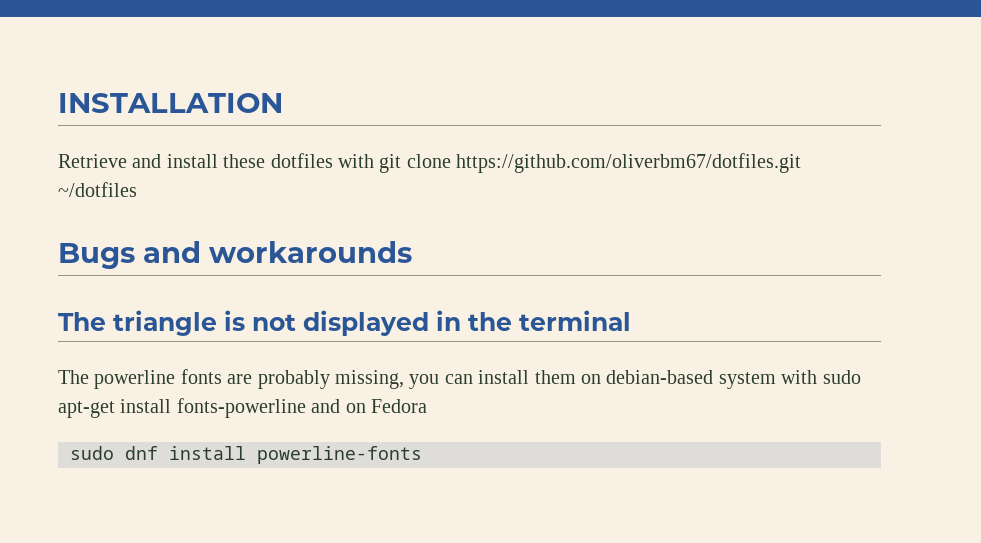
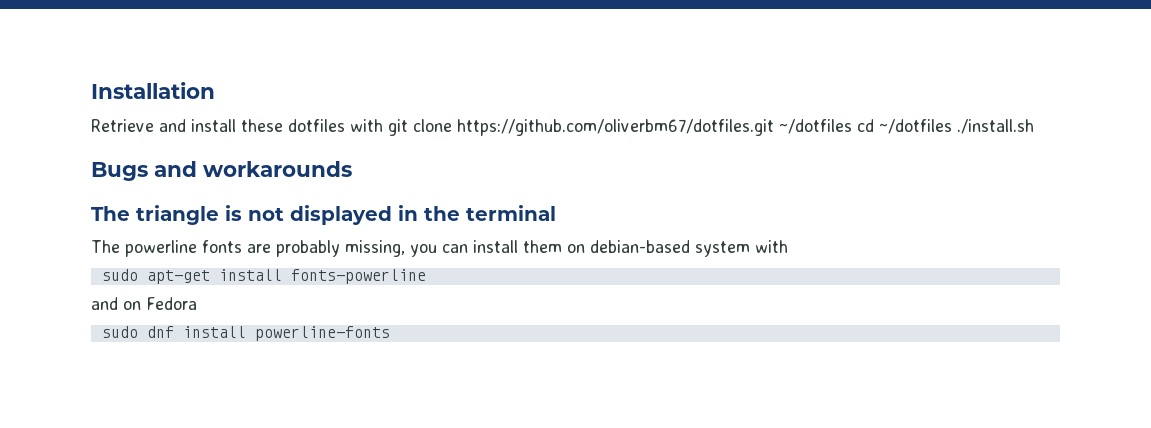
- INSTALLATION
+ Installation
- Retrieve and install these dotfiles with git clone https://github.com/oliverbm67/dotfiles.git ~/dotfiles
+ Retrieve and install these dotfiles with git clone https://github.com/oliverbm67/dotfiles.git ~/dotfiles cd ~/dotfiles ./install.sh
- The powerline fonts are probably missing, you can install them on debian-based system with sudo apt-get install fonts-powerline and on Fedora
+ The powerline fonts are probably missing, you can install them on debian-based system with
+ sudo apt-get install fonts-powerline
+ and on Fedora

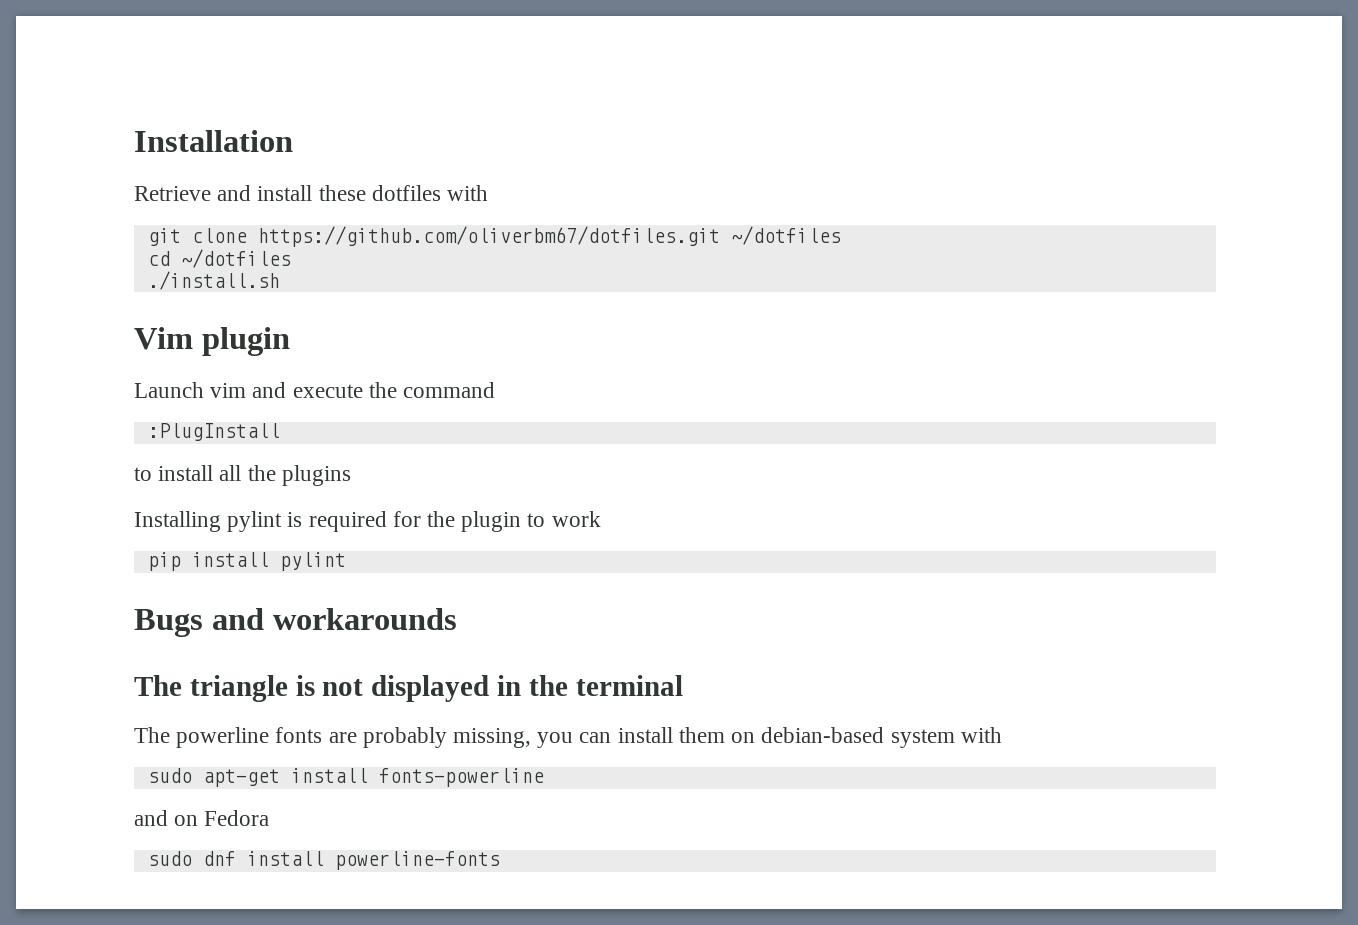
- Retrieve and install these dotfiles with git clone https://github.com/oliverbm67/dotfiles.git ~/dotfiles cd ~/dotfiles ./install.sh
+ Retrieve and install these dotfiles with
+ git clone https://github.com/oliverbm67/dotfiles.git ~/dotfiles
+ cd ~/dotfiles
+ ./install.sh
+ Vim plugin
+ Launch vim and execute the command
+ :PlugInstall
+ to install all the plugins
+ Installing pylint is required for the plugin to work
+ pip install pylint

